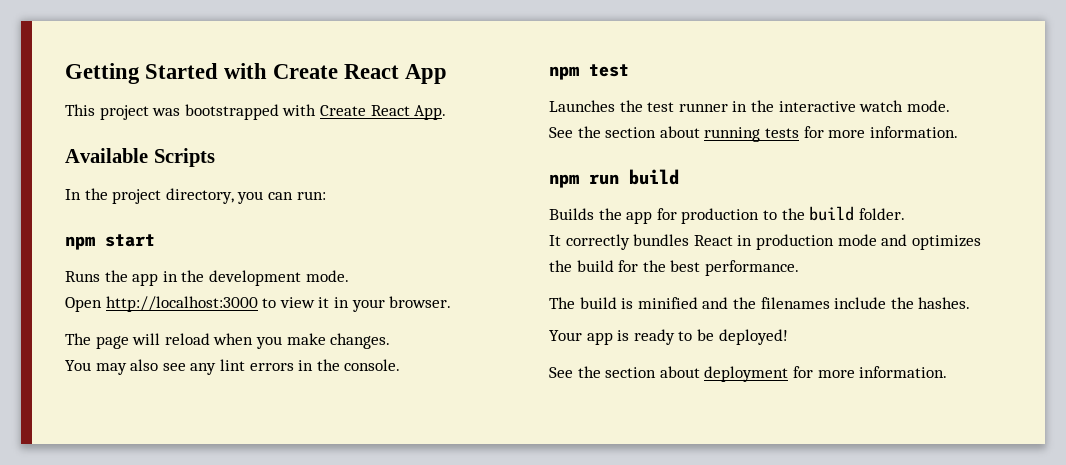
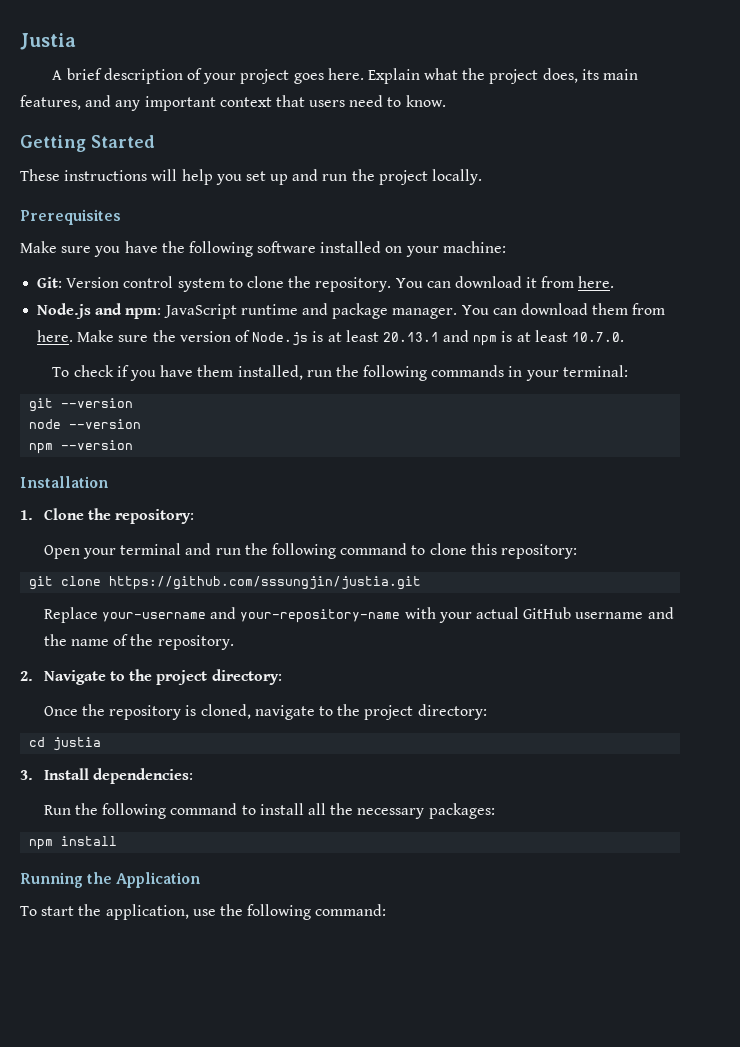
- Getting Started with Create React App
- This project was bootstrapped with Create React App.
- Available Scripts
- In the project directory, you can run:
- npm start
- Runs the app in the development mode.
- Open http://localhost:3000 to view it in your browser.
- The page will reload when you make changes.
- You may also see any lint errors in the console.
- npm test
- Launches the test runner in the interactive watch mode.
- See the section about running tests for more information.
- npm run build
- Builds the app for production to the build folder.
- It correctly bundles React in production mode and optimizes the build for the best performance.
- The build is minified and the filenames include the hashes.
- Your app is ready to be deployed!
- See the section about deployment for more information.
+ Justia
+ A brief description of your project goes here. Explain what the project does, its main features, and any important context that users need to know.
+ Getting Started
+ These instructions will help you set up and run the project locally.
+ Prerequisites
+ Make sure you have the following software installed on your machine:
+ Git: Version control system to clone the repository. You can download it from here.
+ Node.js and npm: JavaScript runtime and package manager. You can download them from here. Make sure the version of Node.js is at least 20.13.1 and npm is at least 10.7.0.
+ To check if you have them installed, run the following commands in your terminal:
+ git --version
+ node --version
+ npm --version
+ Installation
+ 1. Clone the repository:
+ Open your terminal and run the following command to clone this repository:
+ git clone https://github.com/sssungjin/justia.git
+ Replace your-username and your-repository-name with your actual GitHub username and the name of the repository.
+ 2. Navigate to the project directory:
+ Once the repository is cloned, navigate to the project directory:
+ cd justia
+ 3. Install dependencies:
+ Run the following command to install all the necessary packages:
+ npm install
+ Running the Application
+ To start the application, use the following command:

